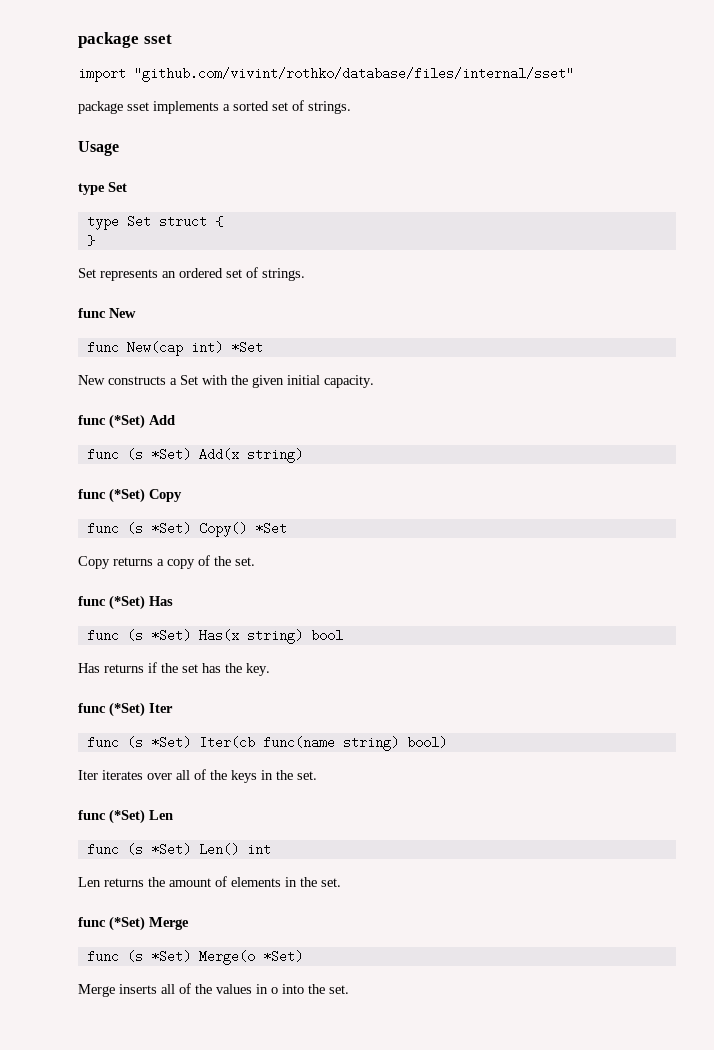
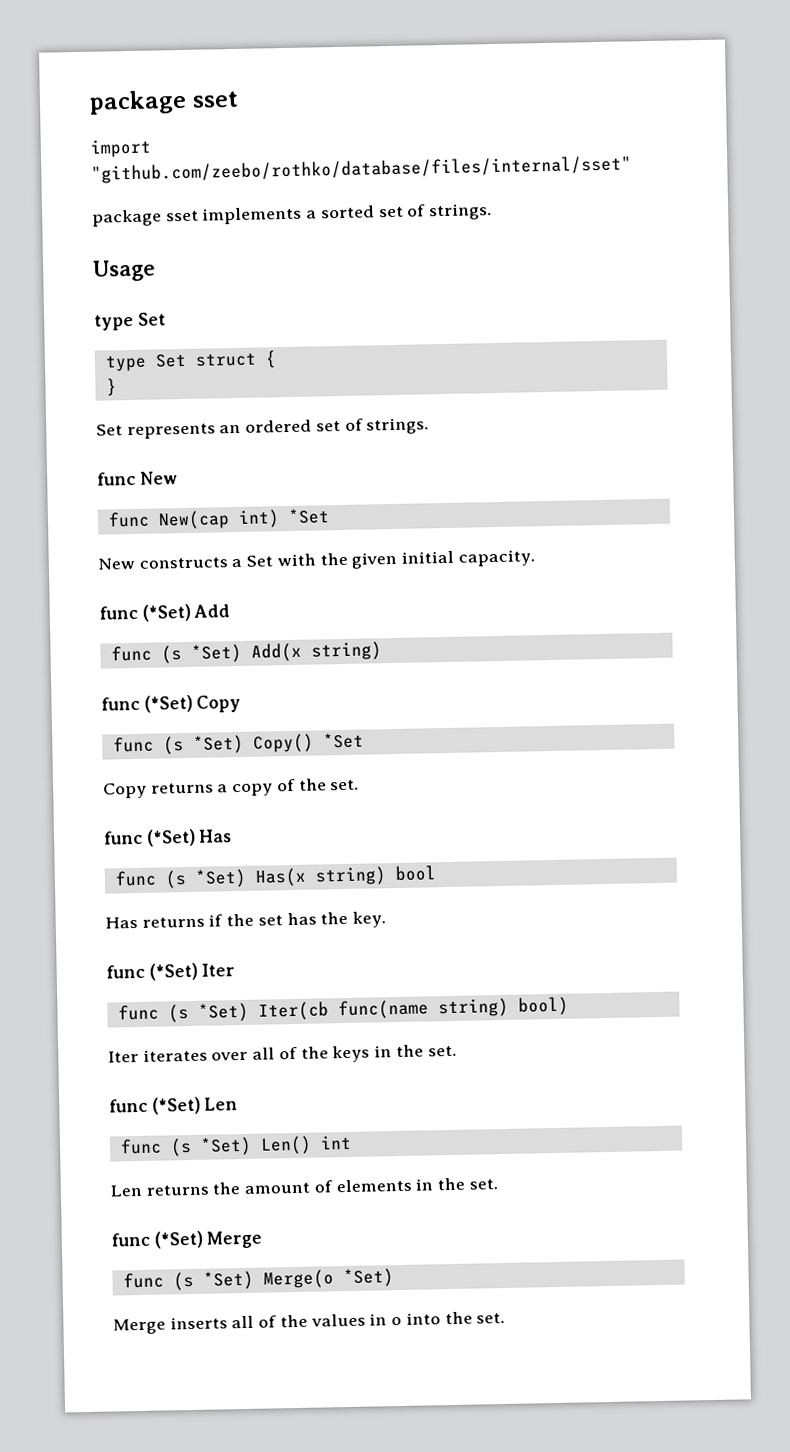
- import "github.com/vivint/rothko/database/files/internal/sset"
+ import "github.com/zeebo/rothko/database/files/internal/sset"

